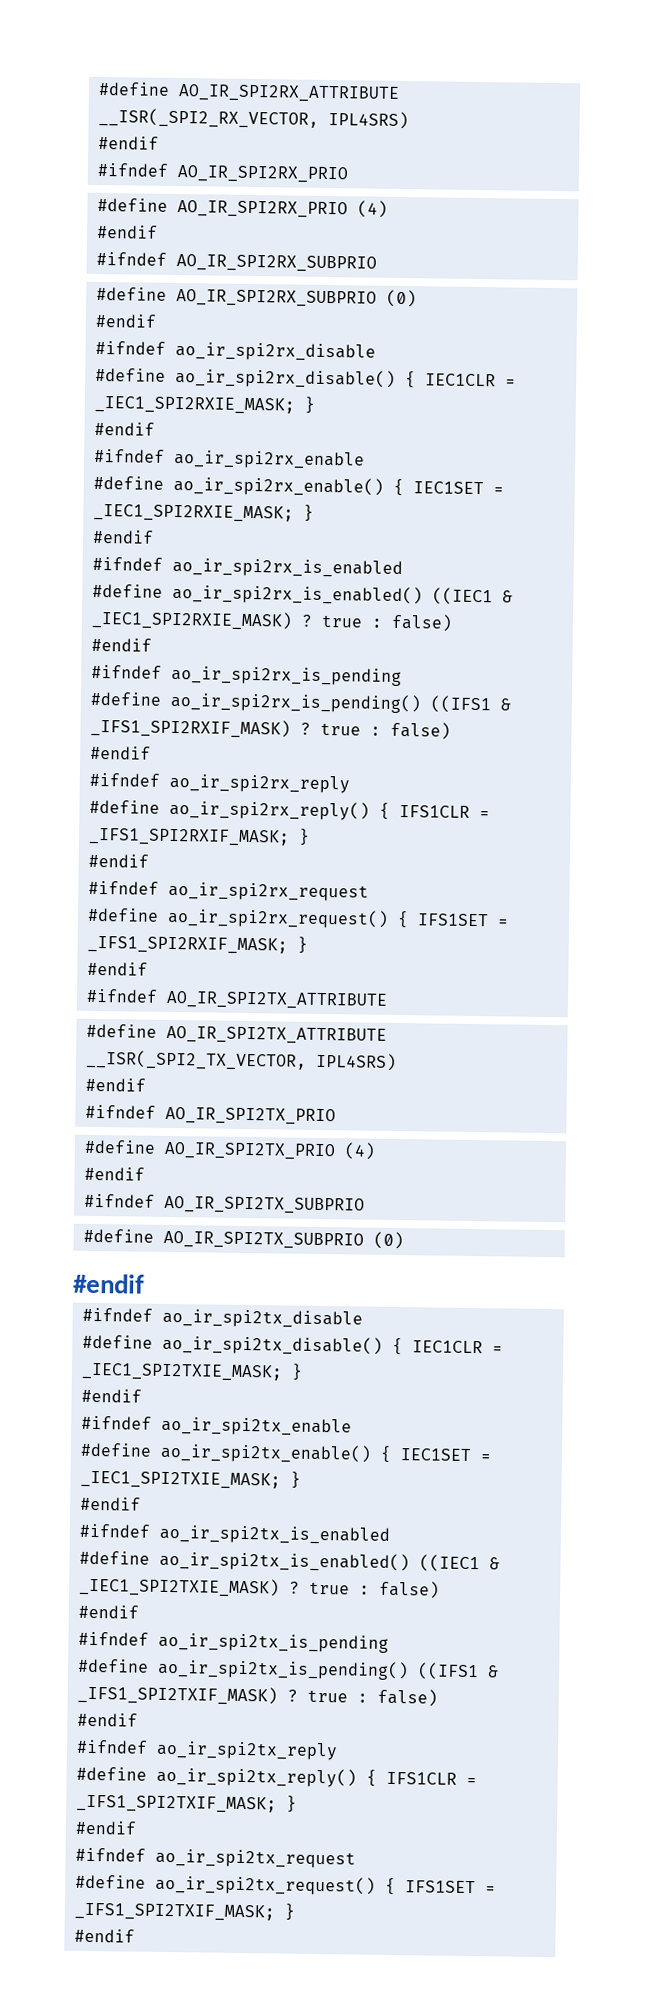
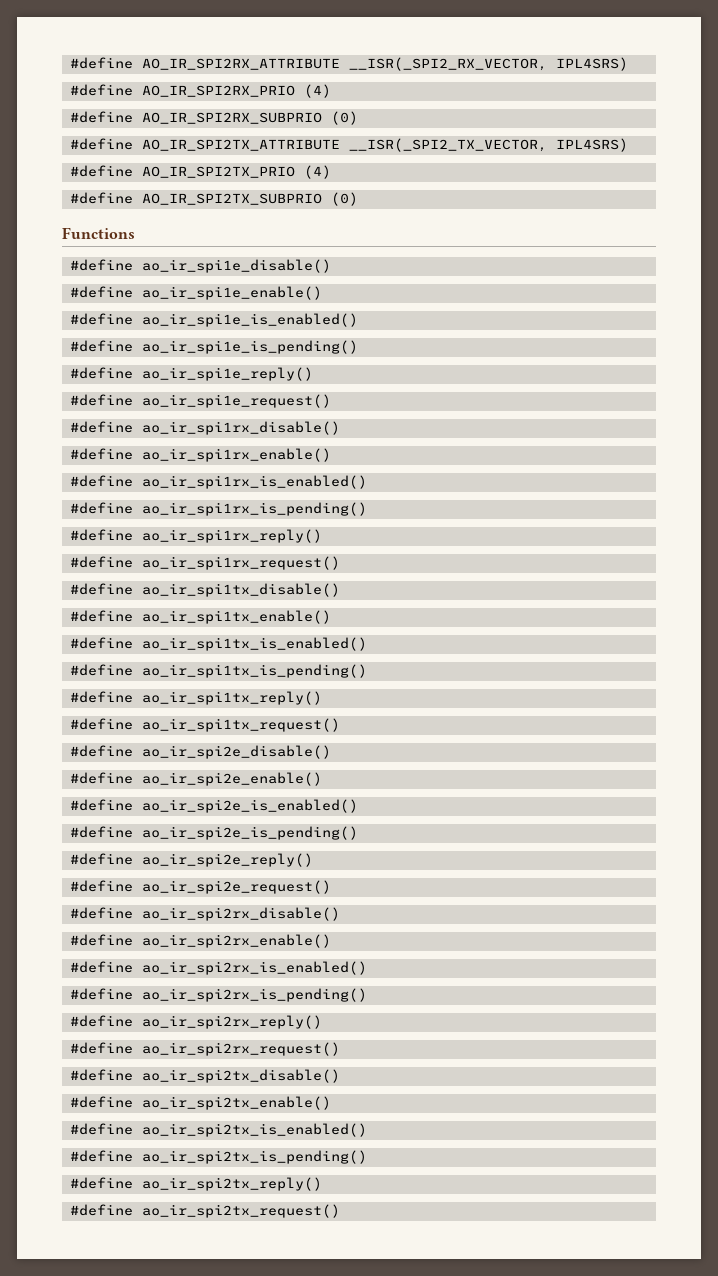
  #define AO_IR_SPI2RX_ATTRIBUTE __ISR(_SPI2_RX_VECTOR, IPL4SRS)
- #endif
- #ifndef AO_IR_SPI2RX_PRIO
  #define AO_IR_SPI2RX_PRIO (4)
- #endif
- #ifndef AO_IR_SPI2RX_SUBPRIO
  #define AO_IR_SPI2RX_SUBPRIO (0)
- #endif
- #ifndef ao_ir_spi2rx_disable
- #define ao_ir_spi2rx_disable() { IEC1CLR = _IEC1_SPI2RXIE_MASK; }
- #endif
- #ifndef ao_ir_spi2rx_enable
- #define ao_ir_spi2rx_enable() { IEC1SET = _IEC1_SPI2RXIE_MASK; }
- #endif
- #ifndef ao_ir_spi2rx_is_enabled
- #define ao_ir_spi2rx_is_enabled() ((IEC1 & _IEC1_SPI2RXIE_MASK) ? true : false)
- #endif
- #ifndef ao_ir_spi2rx_is_pending
- #define ao_ir_spi2rx_is_pending() ((IFS1 & _IFS1_SPI2RXIF_MASK) ? true : false)
- #endif
- #ifndef ao_ir_spi2rx_reply
- #define ao_ir_spi2rx_reply() { IFS1CLR = _IFS1_SPI2RXIF_MASK; }
- #endif
- #ifndef ao_ir_spi2rx_request
- #define ao_ir_spi2rx_request() { IFS1SET = _IFS1_SPI2RXIF_MASK; }
- #endif
- #ifndef AO_IR_SPI2TX_ATTRIBUTE
  #define AO_IR_SPI2TX_ATTRIBUTE __ISR(_SPI2_TX_VECTOR, IPL4SRS)
- #endif
- #ifndef AO_IR_SPI2TX_PRIO
  #define AO_IR_SPI2TX_PRIO (4)
- #endif
- #ifndef AO_IR_SPI2TX_SUBPRIO
  #define AO_IR_SPI2TX_SUBPRIO (0)
- #endif
- #ifndef ao_ir_spi2tx_disable
- #define ao_ir_spi2tx_disable() { IEC1CLR = _IEC1_SPI2TXIE_MASK; }
- #endif
- #ifndef ao_ir_spi2tx_enable
- #define ao_ir_spi2tx_enable() { IEC1SET = _IEC1_SPI2TXIE_MASK; }
- #endif
- #ifndef ao_ir_spi2tx_is_enabled
- #define ao_ir_spi2tx_is_enabled() ((IEC1 & _IEC1_SPI2TXIE_MASK) ? true : false)
- #endif
- #ifndef ao_ir_spi2tx_is_pending
- #define ao_ir_spi2tx_is_pending() ((IFS1 & _IFS1_SPI2TXIF_MASK) ? true : false)
- #endif
- #ifndef ao_ir_spi2tx_reply
- #define ao_ir_spi2tx_reply() { IFS1CLR = _IFS1_SPI2TXIF_MASK; }
- #endif
- #ifndef ao_ir_spi2tx_request
- #define ao_ir_spi2tx_request() { IFS1SET = _IFS1_SPI2TXIF_MASK; }
- #endif
+ Functions
+ #define ao_ir_spi1e_disable()
+ #define ao_ir_spi1e_enable()
+ #define ao_ir_spi1e_is_enabled()
+ #define ao_ir_spi1e_is_pending()
+ #define ao_ir_spi1e_reply()
+ #define ao_ir_spi1e_request()
+ #define ao_ir_spi1rx_disable()
+ #define ao_ir_spi1rx_enable()
+ #define ao_ir_spi1rx_is_enabled()
+ #define ao_ir_spi1rx_is_pending()
+ #define ao_ir_spi1rx_reply()
+ #define ao_ir_spi1rx_request()
+ #define ao_ir_spi1tx_disable()
+ #define ao_ir_spi1tx_enable()
+ #define ao_ir_spi1tx_is_enabled()
+ #define ao_ir_spi1tx_is_pending()
+ #define ao_ir_spi1tx_reply()
+ #define ao_ir_spi1tx_request()
+ #define ao_ir_spi2e_disable()
+ #define ao_ir_spi2e_enable()
+ #define ao_ir_spi2e_is_enabled()
+ #define ao_ir_spi2e_is_pending()
+ #define ao_ir_spi2e_reply()
+ #define ao_ir_spi2e_request()
+ #define ao_ir_spi2rx_disable()
+ #define ao_ir_spi2rx_enable()
+ #define ao_ir_spi2rx_is_enabled()
+ #define ao_ir_spi2rx_is_pending()
+ #define ao_ir_spi2rx_reply()
+ #define ao_ir_spi2rx_request()
+ #define ao_ir_spi2tx_disable()
+ #define ao_ir_spi2tx_enable()
+ #define ao_ir_spi2tx_is_enabled()
+ #define ao_ir_spi2tx_is_pending()
+ #define ao_ir_spi2tx_reply()
+ #define ao_ir_spi2tx_request()

